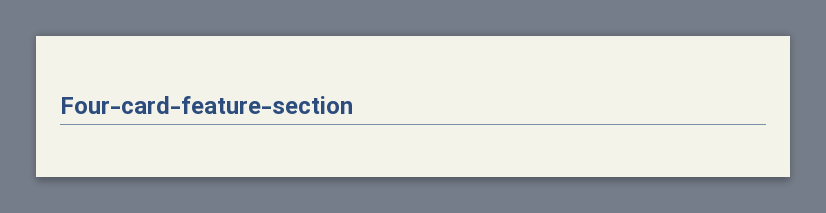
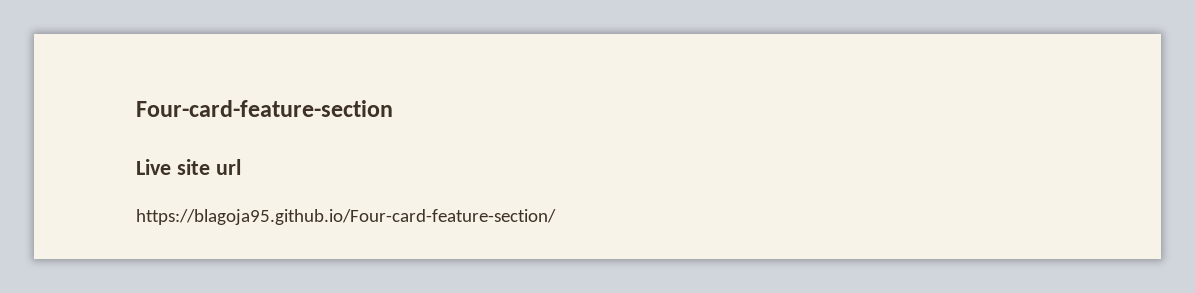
+ Live site url
+ https://blagoja95.github.io/Four-card-feature-section/

